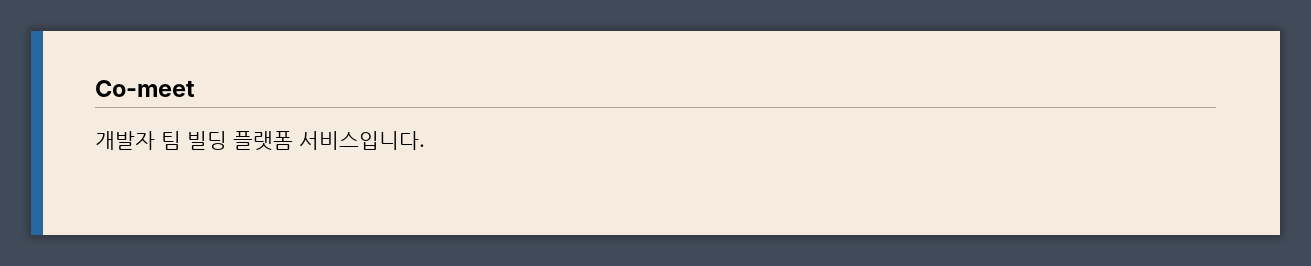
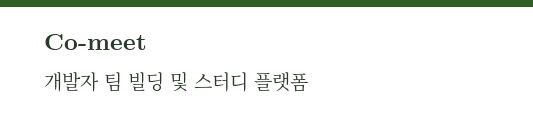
- 개발자 팀 빌딩 플랫폼 서비스입니다.
+ 개발자 팀 빌딩 및 스터디 플랫폼

